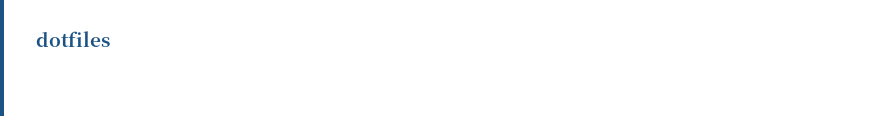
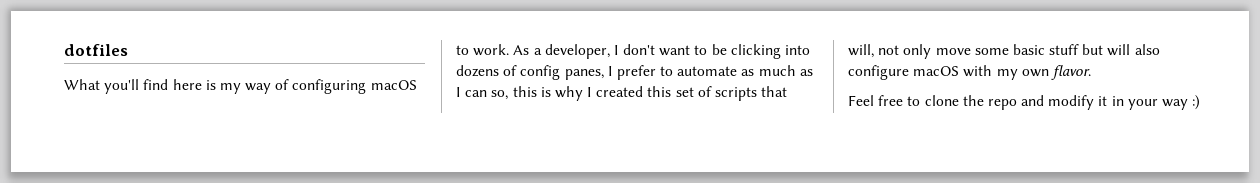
+ What you'll find here is my way of configuring macOS to work. As a developer, I don't want to be clicking into dozens of config panes, I prefer to automate as much as I can so, this is why I created this set of scripts that will, not only move some basic stuff but will also configure macOS with my own flavor.
+ Feel free to clone the repo and modify it in your way :)

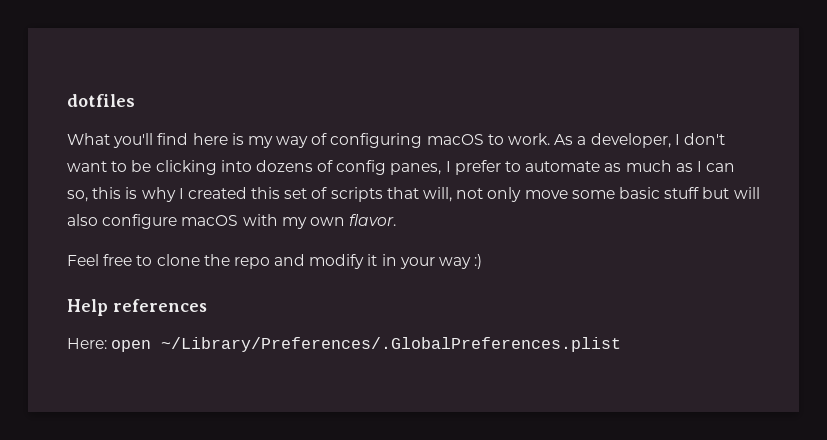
+ Help references
+ Here: open ~/Library/Preferences/.GlobalPreferences.plist

